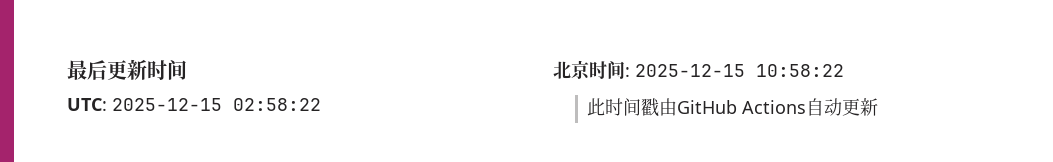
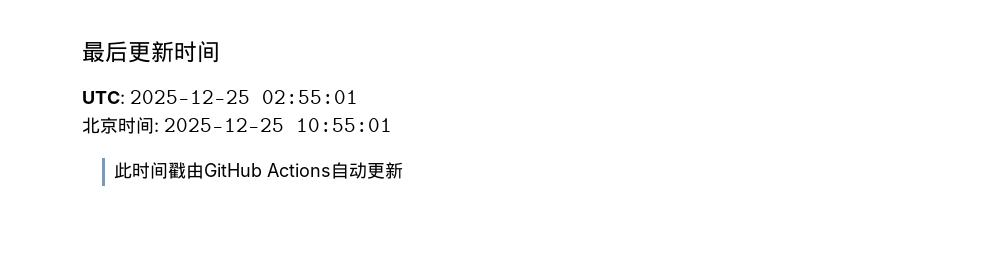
- UTC: 2025-12-15 02:58:22
+ UTC: 2025-12-25 02:55:01
- 北京时间: 2025-12-15 10:58:22
+ 北京时间: 2025-12-25 10:55:01

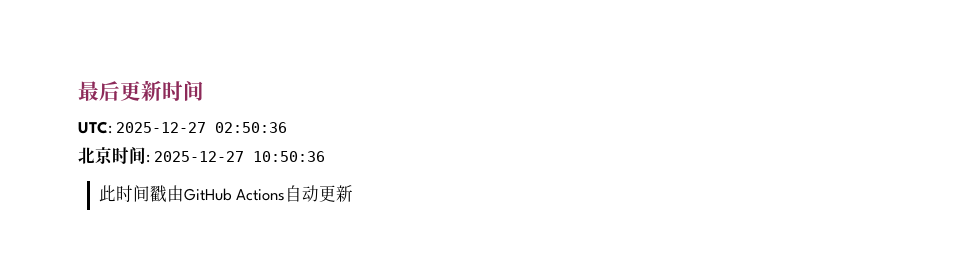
- UTC: 2025-12-25 02:55:01
+ UTC: 2025-12-27 02:50:36
- 北京时间: 2025-12-25 10:55:01
+ 北京时间: 2025-12-27 10:50:36

